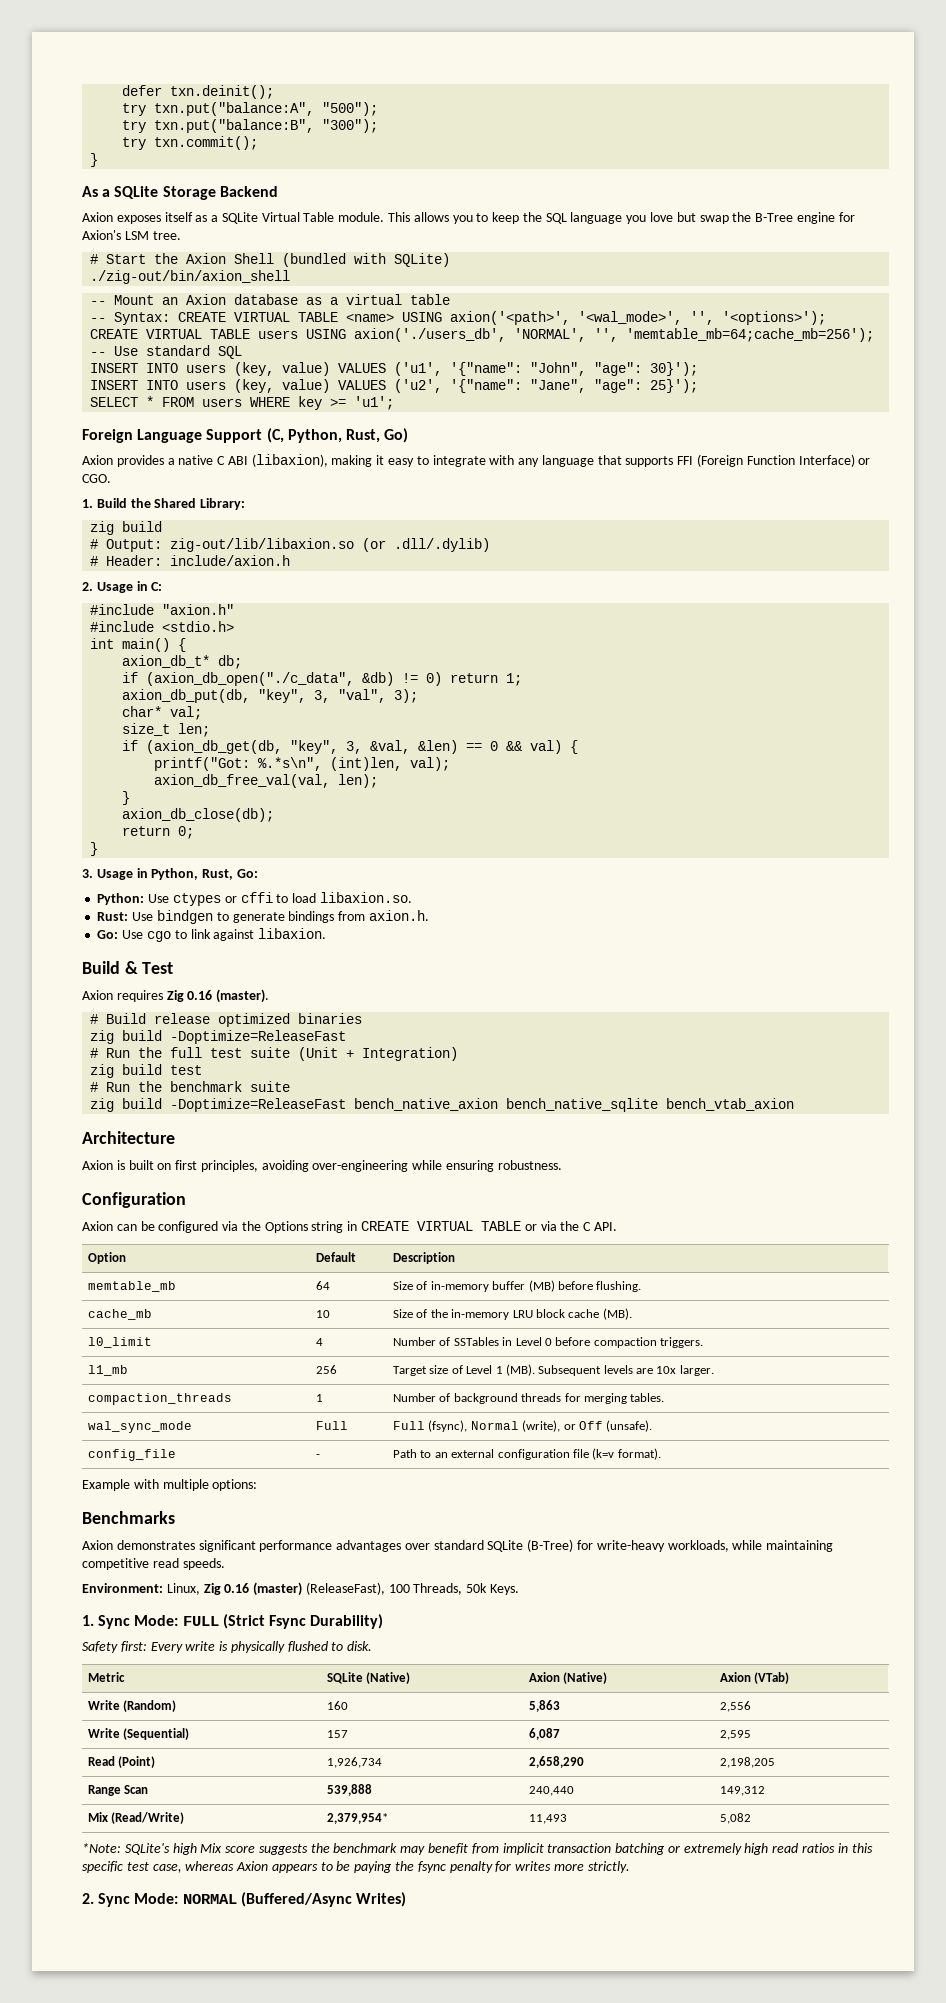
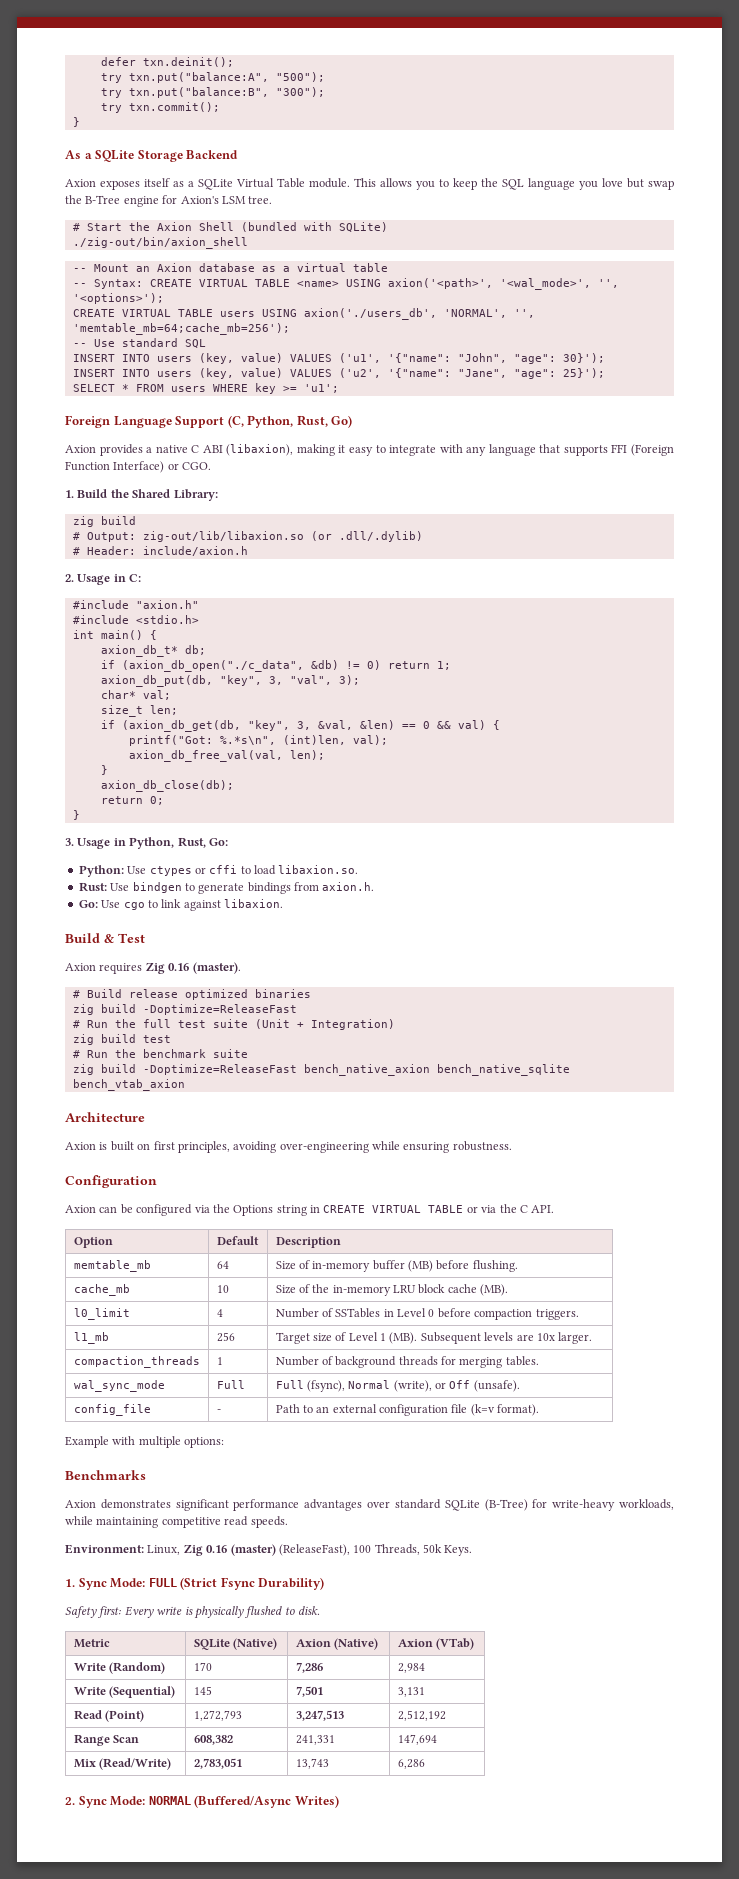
- Write (Random) | 160 | 5,863 | 2,556
+ Write (Random) | 170 | 7,286 | 2,984
- Write (Sequential) | 157 | 6,087 | 2,595
+ Write (Sequential) | 145 | 7,501 | 3,131
- Read (Point) | 1,926,734 | 2,658,290 | 2,198,205
+ Read (Point) | 1,272,793 | 3,247,513 | 2,512,192
- Range Scan | 539,888 | 240,440 | 149,312
+ Range Scan | 608,382 | 241,331 | 147,694
- Mix (Read/Write) | 2,379,954* | 11,493 | 5,082
- *Note: SQLite's high Mix score suggests the benchmark may benefit from implicit transaction batching or extremely high read ratios in this specific test case, whereas Axion appears to be paying the fsync penalty for writes more strictly.
+ Mix (Read/Write) | 2,783,051 | 13,743 | 6,286

